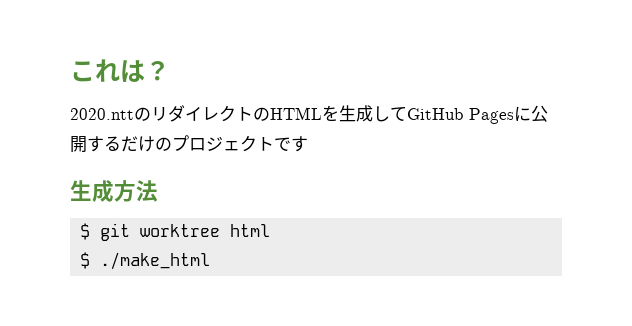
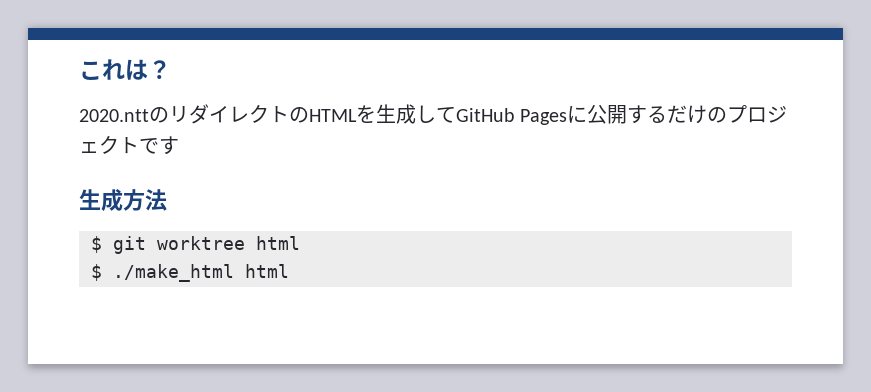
- $ ./make_html
+ $ ./make_html html

